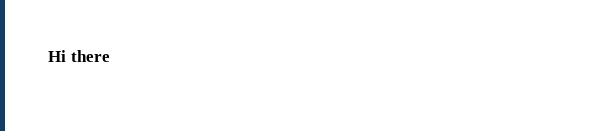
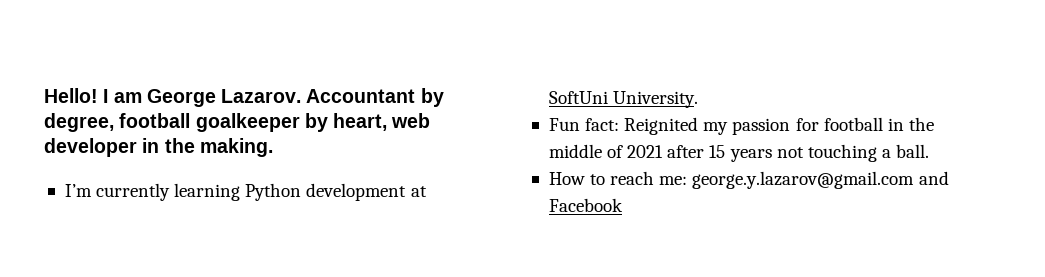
- Hi there
+ Hello! I am George Lazarov. Accountant by degree, football goalkeeper by heart, web developer in the making.
+ I’m currently learning Python development at SoftUni University.
+ Fun fact: Reignited my passion for football in the middle of 2021 after 15 years not touching a ball.
+ How to reach me: george.y.lazarov@gmail.com and Facebook

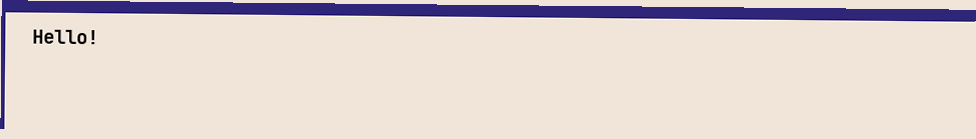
- I am George Lazarov. Accountant by degree, football goalkeeper by heart, web developer in the making.
- I’m currently learning Python development at SoftUni University.
- Fun fact: Reignited my passion for football in the middle of 2021 after 15 years not touching a ball.
- How to reach me: george.y.lazarov@gmail.com and Facebook

